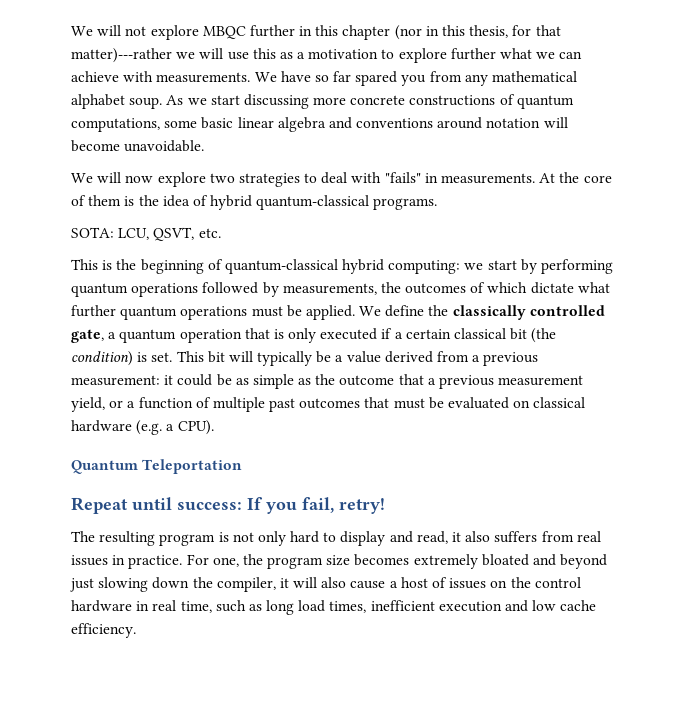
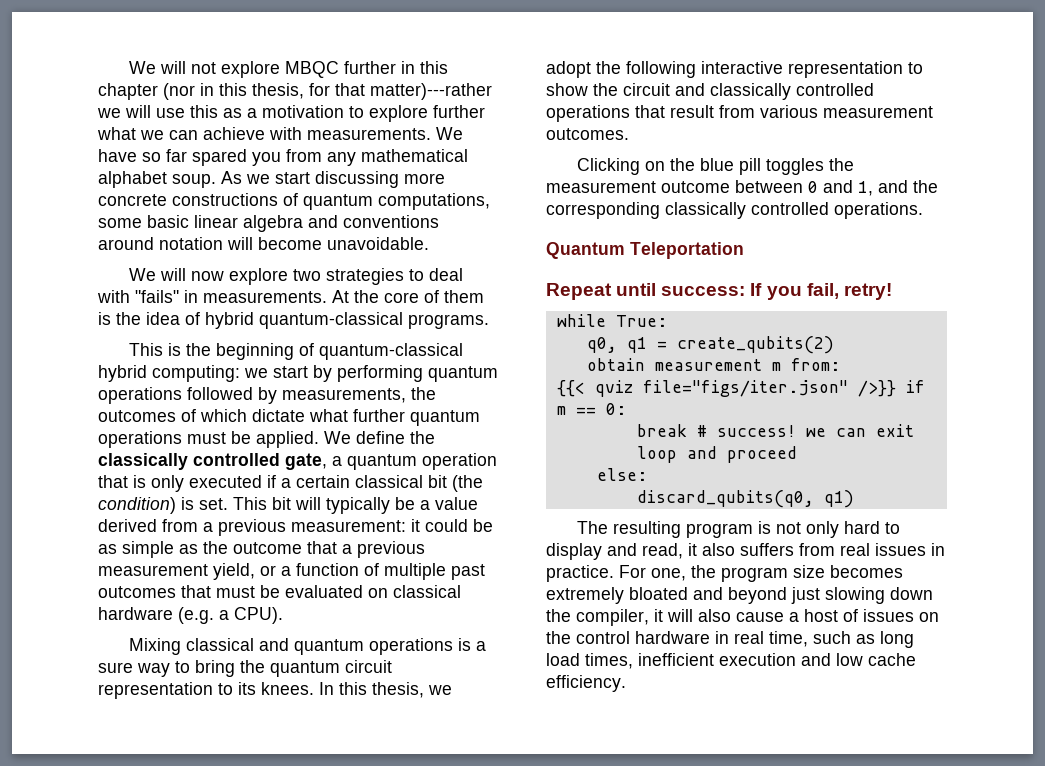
- SOTA: LCU, QSVT, etc.
+ Mixing classical and quantum operations is a sure way to bring the quantum circuit representation to its knees. In this thesis, we adopt the following interactive representation to show the circuit and classically controlled operations that result from various measurement outcomes.
+ Clicking on the blue pill toggles the measurement outcome between 0 and 1, and the corresponding classically controlled operations.
+ while True:
+ q0, q1 = create_qubits(2)
+ obtain measurement m from:
+ {{< qviz file="figs/iter.json" />}} if m == 0:
+ break # success! we can exit loop and proceed
+ else:
+ discard_qubits(q0, q1)

